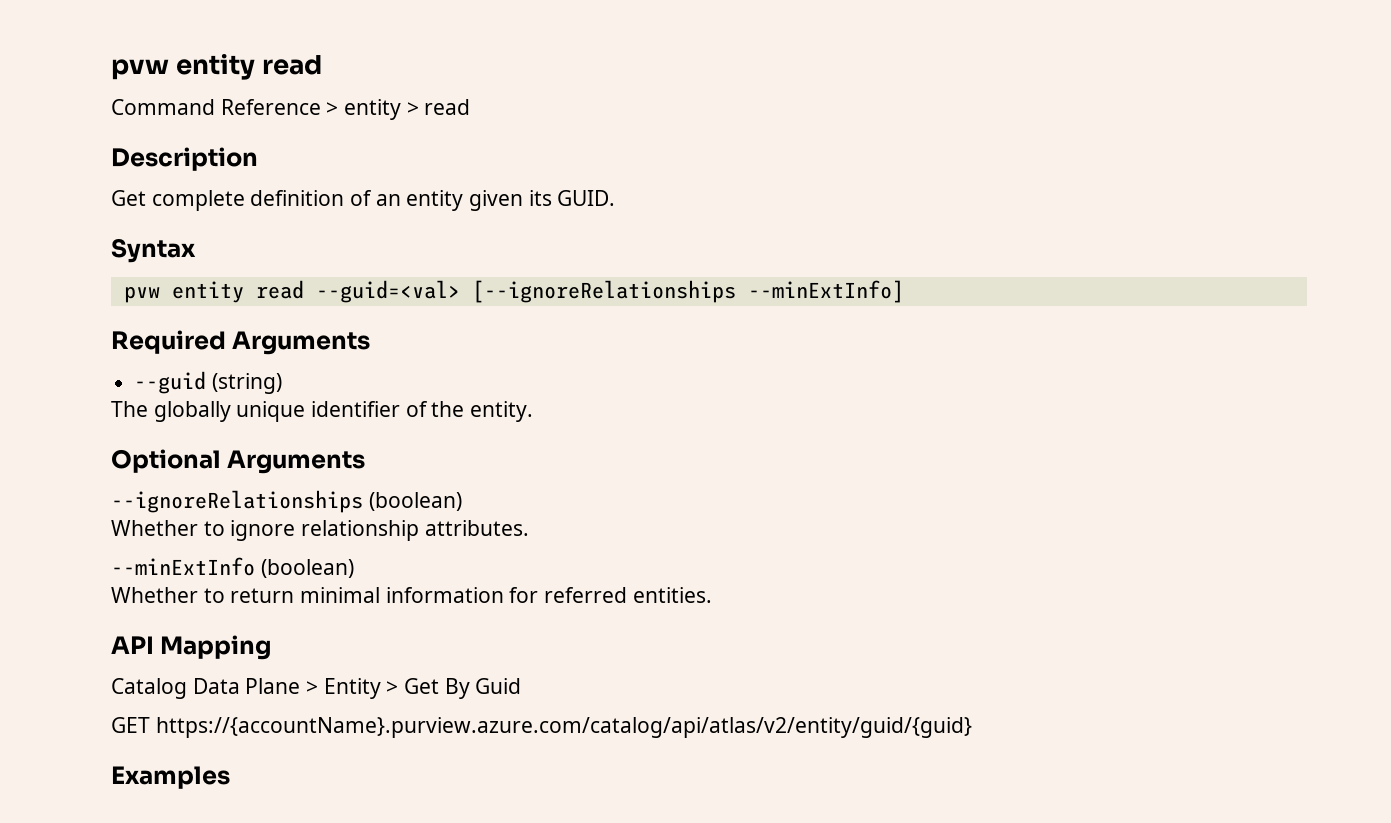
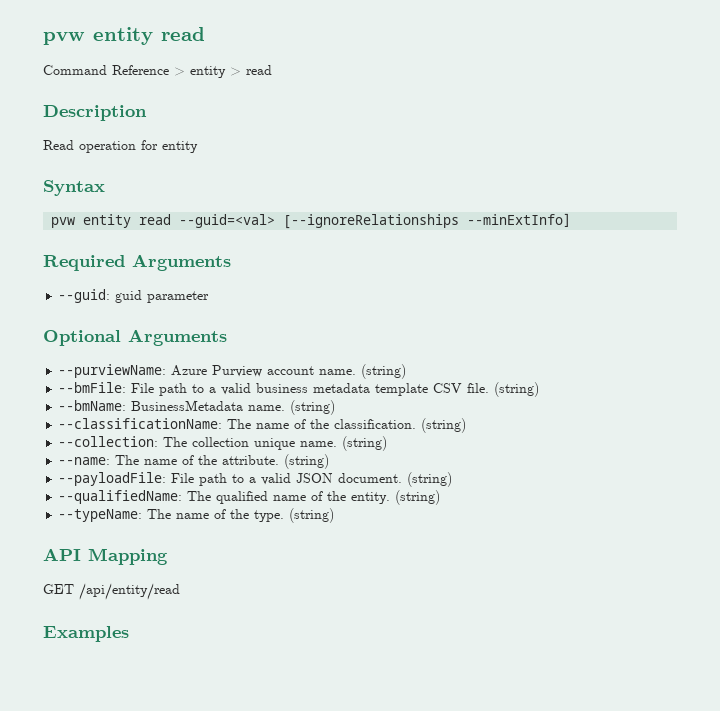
- Get complete definition of an entity given its GUID.
+ Read operation for entity
- --guid (string)
- The globally unique identifier of the entity.
+ --guid: guid parameter
  Optional Arguments
- --ignoreRelationships (boolean)
- Whether to ignore relationship attributes.
- --minExtInfo (boolean)
- Whether to return minimal information for referred entities.
+ --purviewName: Azure Purview account name. (string)
+ --bmFile: File path to a valid business metadata template CSV file. (string)
+ --bmName: BusinessMetadata name. (string)
+ --classificationName: The name of the classification. (string)
+ --collection: The collection unique name. (string)
+ --name: The name of the attribute. (string)
+ --payloadFile: File path to a valid JSON document. (string)
+ --qualifiedName: The qualified name of the entity. (string)
+ --typeName: The name of the type. (string)
  API Mapping
- Catalog Data Plane > Entity > Get By Guid
- GET https://{accountName}.purview.azure.com/catalog/api/atlas/v2/entity/guid/{guid}
+ GET /api/entity/read

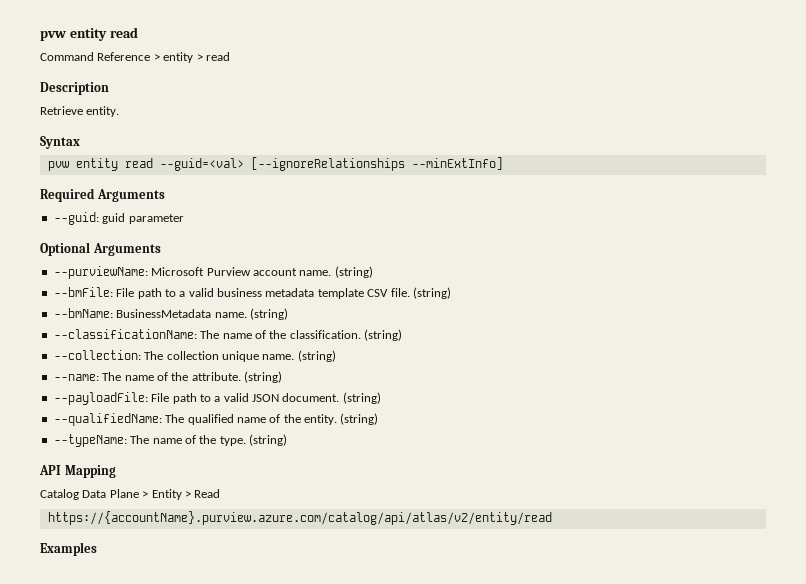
- Read operation for entity
+ Retrieve entity.
- --purviewName: Azure Purview account name.
+ --purviewName: Microsoft Purview account name.
- GET /api/entity/read
+ Catalog Data Plane > Entity > Read
+ https://{accountName}.purview.azure.com/catalog/api/atlas/v2/entity/read

